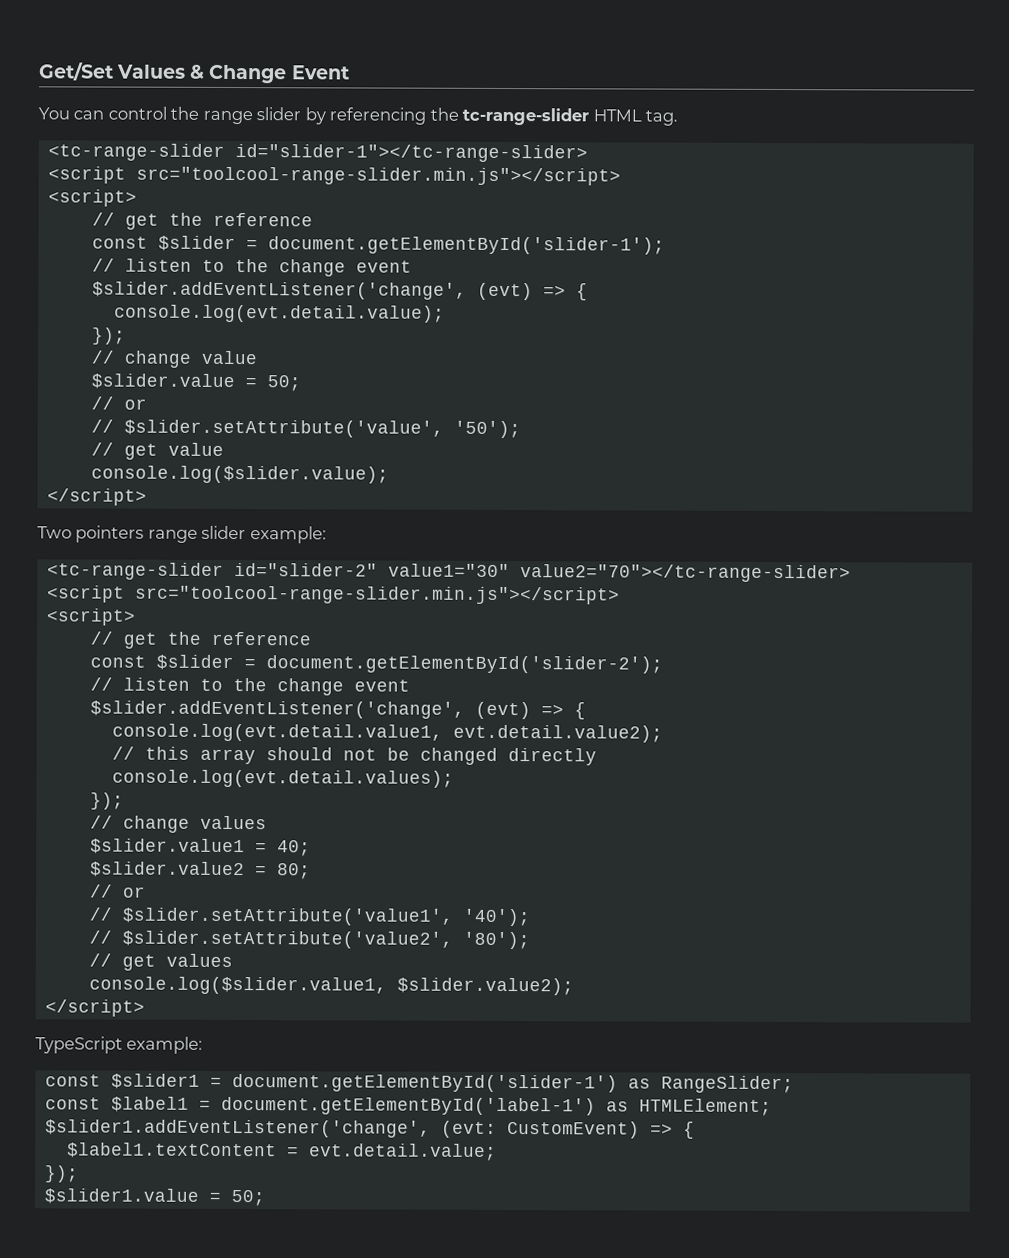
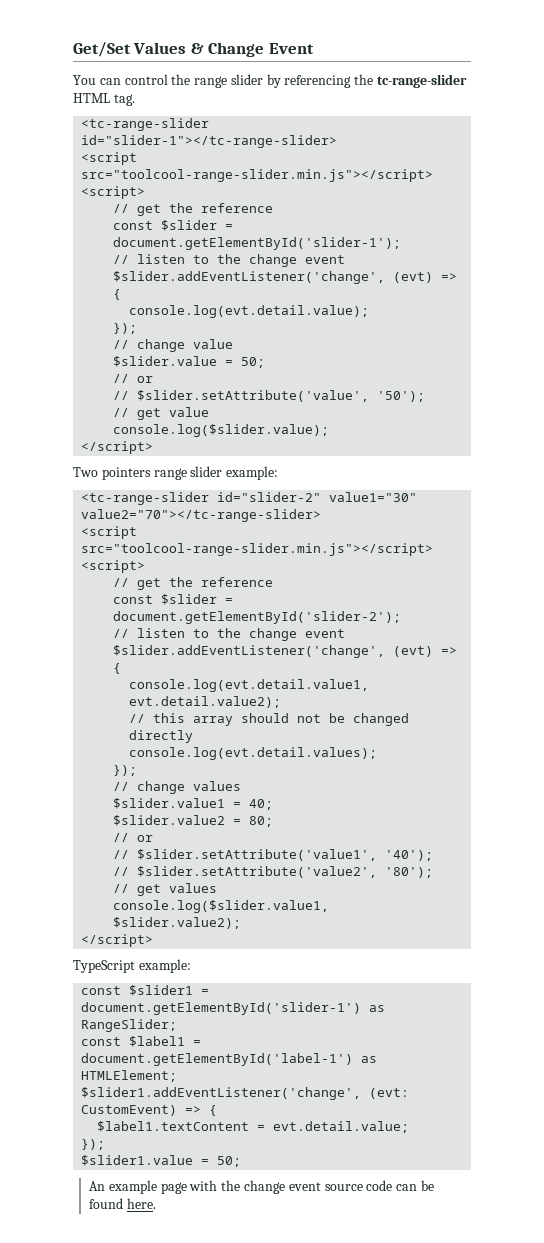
+ An example page with the change event source code can be found here.

